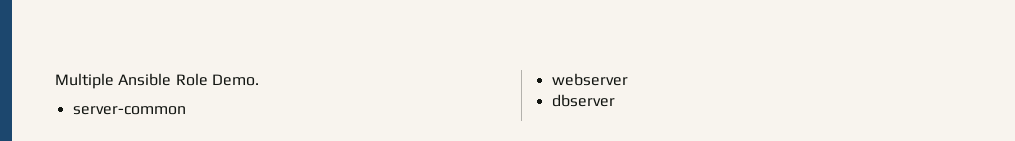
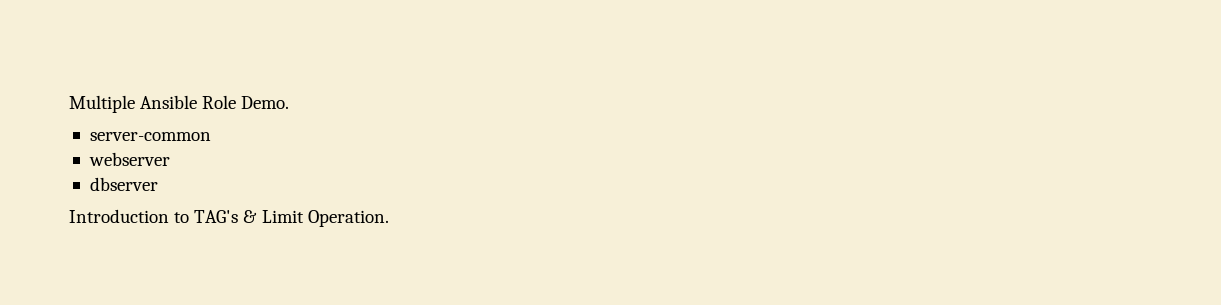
+ Introduction to TAG's & Limit Operation.

